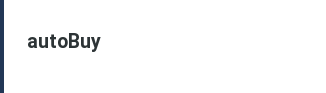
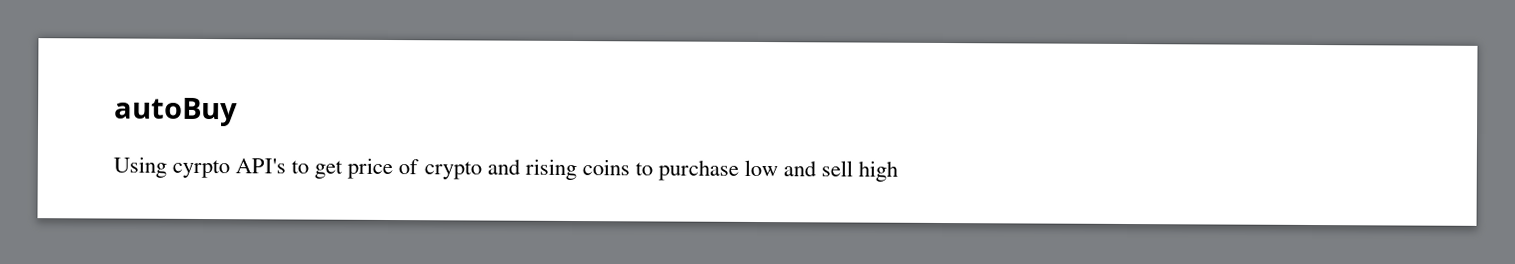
+ Using cyrpto API's to get price of crypto and rising coins to purchase low and sell high

